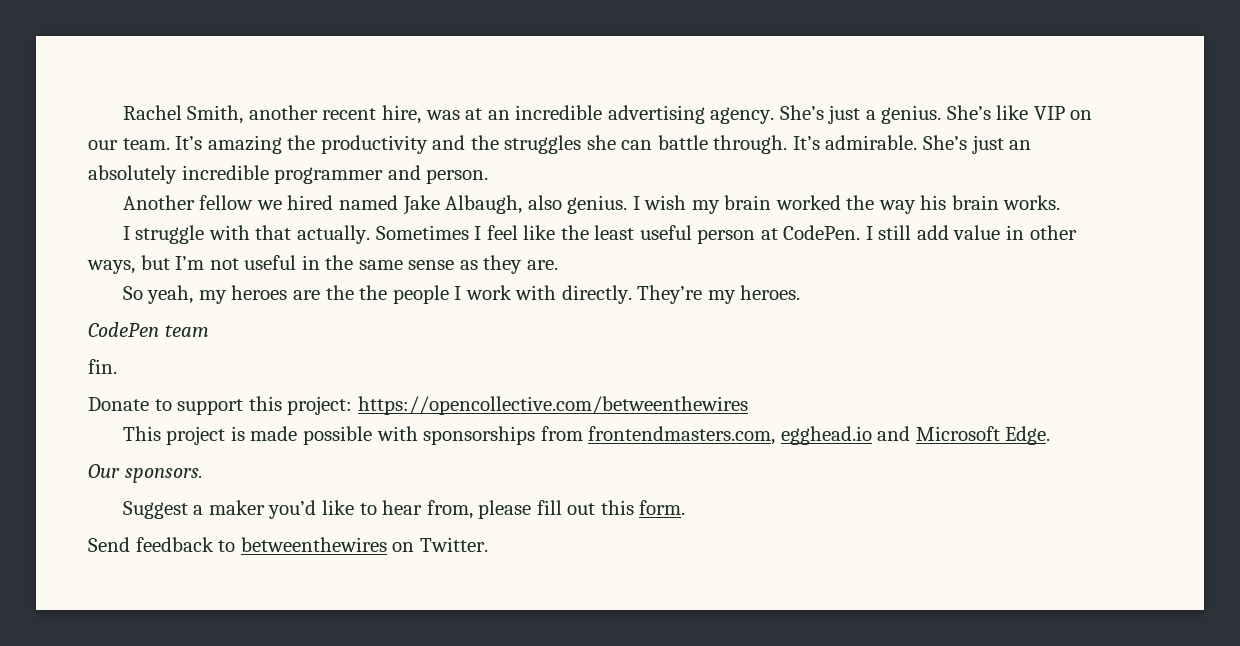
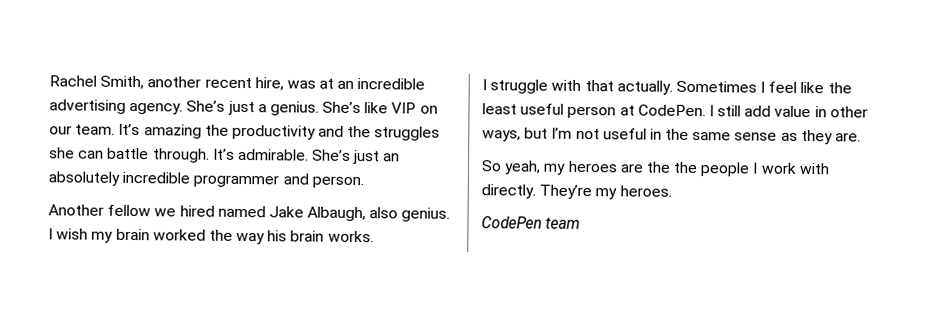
- fin.
- Donate to support this project: https://opencollective.com/betweenthewires
- This project is made possible with sponsorships from frontendmasters.com, egghead.io and Microsoft Edge.
- Our sponsors.
- Suggest a maker you’d like to hear from, please fill out this form.
- Send feedback to betweenthewires on Twitter.

